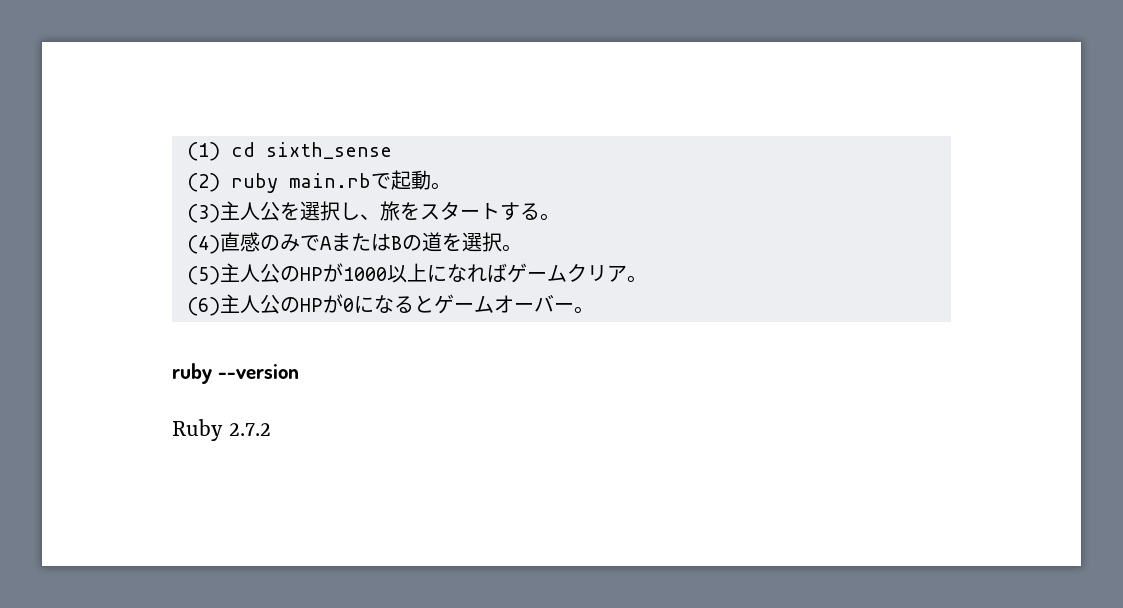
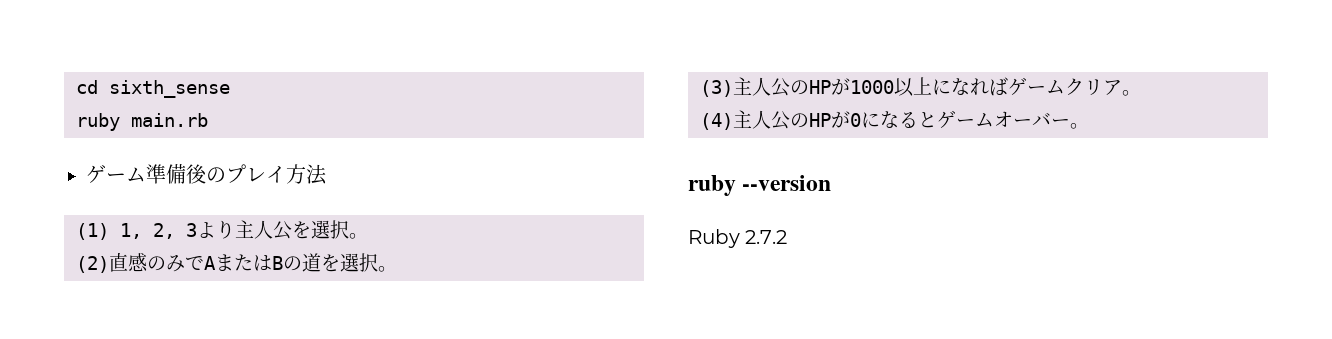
- (1) cd sixth_sense
+ cd sixth_sense
- (2) ruby main.rbで起動。
- (3)主人公を選択し、旅をスタートする。
- (4)直感のみでAまたはBの道を選択。
+ ruby main.rb
+ ゲーム準備後のプレイ方法
+ (1) 1, 2, 3より主人公を選択。
+ (2)直感のみでAまたはBの道を選択。
- (5)主人公のHPが1000以上になればゲームクリア。
+ (3)主人公のHPが1000以上になればゲームクリア。
- (6)主人公のHPが0になるとゲームオーバー。
+ (4)主人公のHPが0になるとゲームオーバー。

